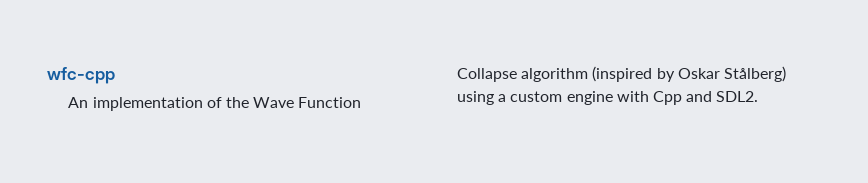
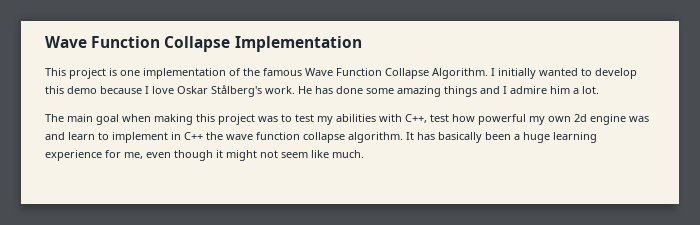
- wfc-cpp
- An implementation of the Wave Function Collapse algorithm (inspired by Oskar Stålberg) using a custom engine with Cpp and SDL2.
+ Wave Function Collapse Implementation
+ This project is one implementation of the famous Wave Function Collapse Algorithm. I initially wanted to develop this demo because I love Oskar Stålberg's work. He has done some amazing things and I admire him a lot.
+ The main goal when making this project was to test my abilities with C++, test how powerful my own 2d engine was and learn to implement in C++ the wave function collapse algorithm. It has basically been a huge learning experience for me, even though it might not seem like much.

